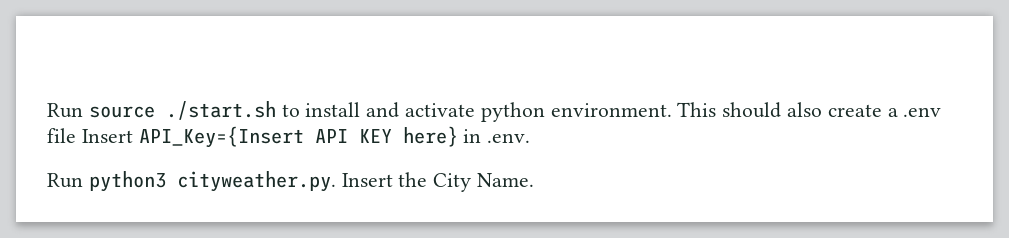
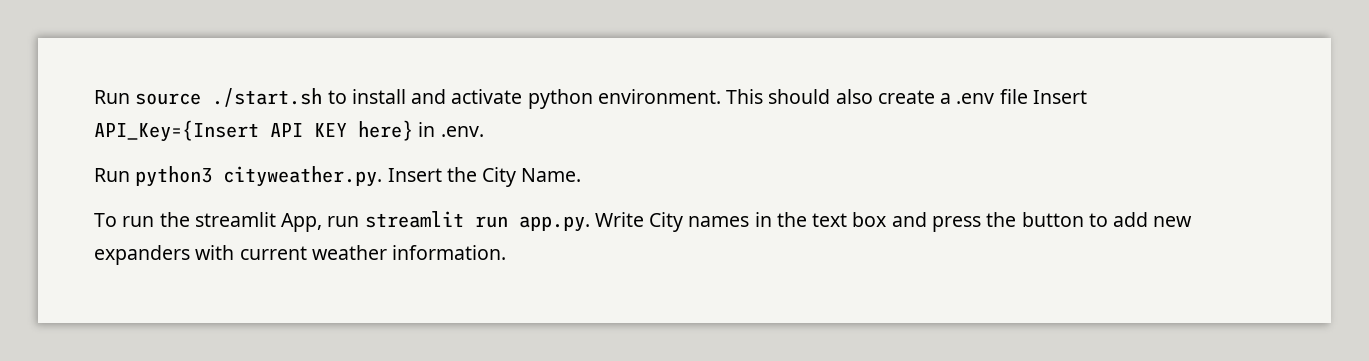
+ To run the streamlit App, run streamlit run app.py. Write City names in the text box and press the button to add new expanders with current weather information.

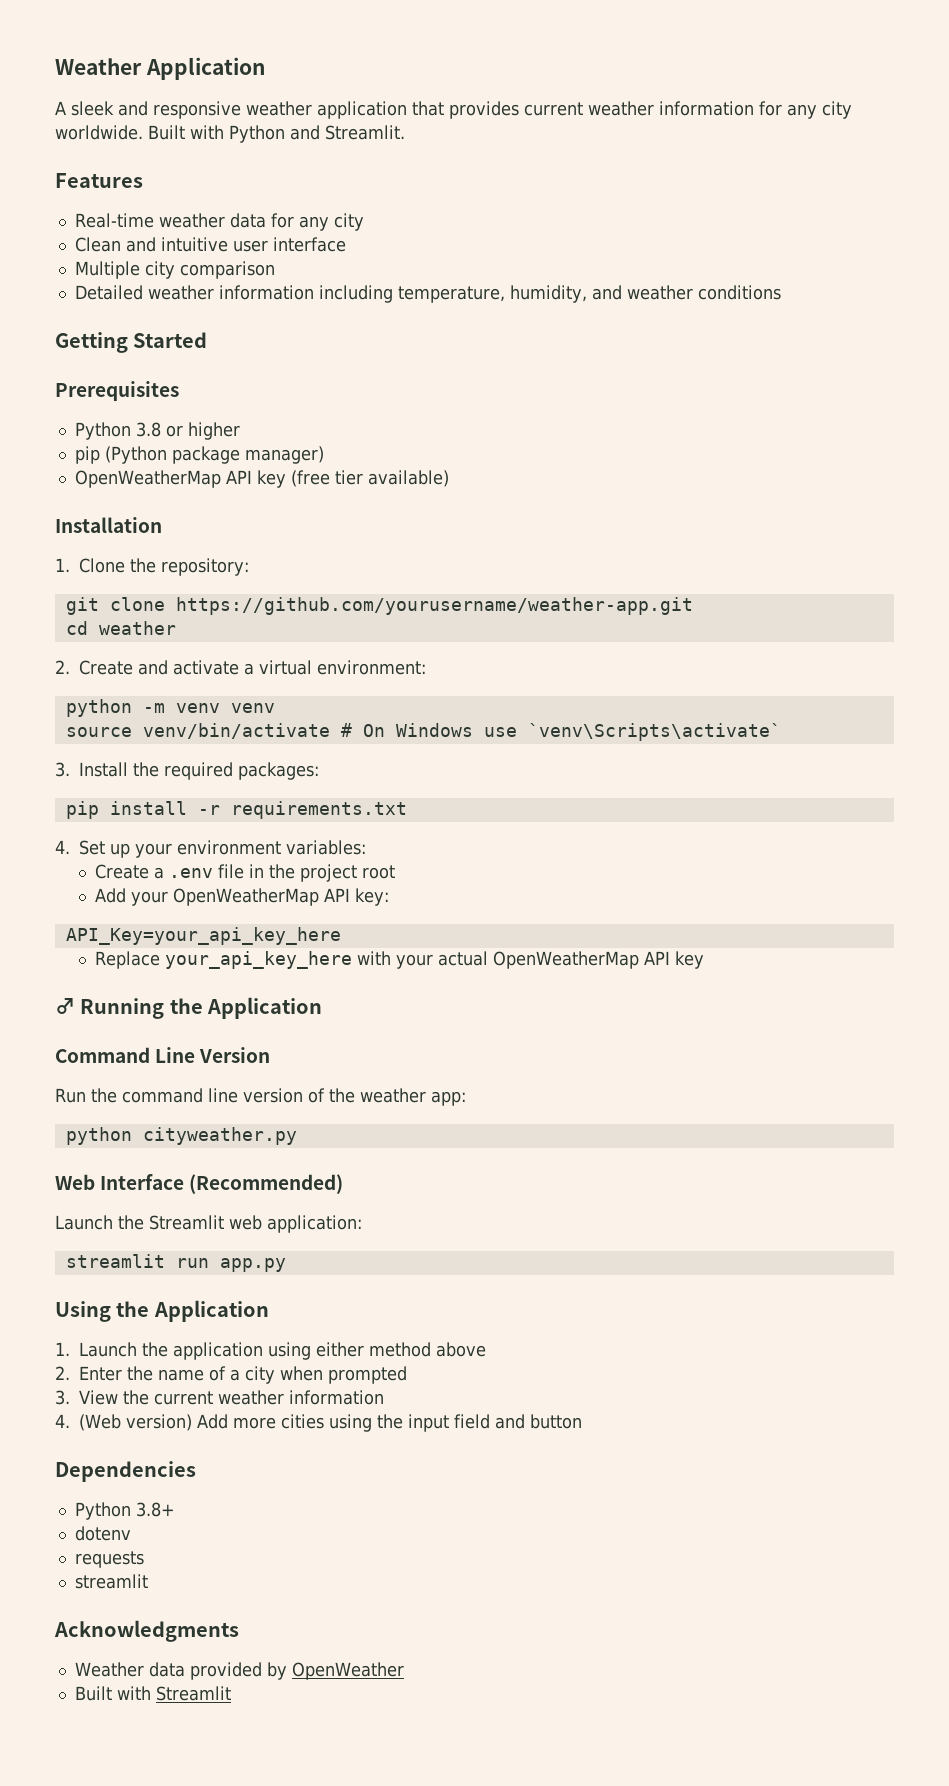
- Run source ./start.sh to install and activate python environment. This should also create a .env file Insert API_Key={Insert API KEY here} in .env.
- Run python3 cityweather.py. Insert the City Name.
- To run the streamlit App, run streamlit run app.py. Write City names in the text box and press the button to add new expanders with current weather information.
+ Weather Application
+ A sleek and responsive weather application that provides current weather information for any city worldwide. Built with Python and Streamlit.
+ Features
+ Real-time weather data for any city
+ Clean and intuitive user interface
+ Multiple city comparison
+ Detailed weather information including temperature, humidity, and weather conditions
+ Getting Started
+ Prerequisites
+ Python 3.8 or higher
+ pip (Python package manager)
+ OpenWeatherMap API key (free tier available)
+ Installation
+ 1. Clone the repository:
+ git clone https://github.com/yourusername/weather-app.git
+ cd weather
+ 2. Create and activate a virtual environment:
+ python -m venv venv
+ source venv/bin/activate # On Windows use `venv\Scripts\activate`
+ 3. Install the required packages:
+ pip install -r requirements.txt
+ 4. Set up your environment variables:
+ Create a .env file in the project root
+ Add your OpenWeatherMap API key:
+ API_Key=your_api_key_here
+ Replace your_api_key_here with your actual OpenWeatherMap API key
+ ♂ Running the Application
+ Command Line Version
+ Run the command line version of the weather app:
+ python cityweather.py
+ Web Interface (Recommended)
+ Launch the Streamlit web application:
+ streamlit run app.py
+ Using the Application
+ 1. Launch the application using either method above
+ 2. Enter the name of a city when prompted
+ 3. View the current weather information
+ 4. (Web version) Add more cities using the input field and button
+ Dependencies
+ Python 3.8+
+ dotenv
+ requests
+ streamlit
+ Acknowledgments
+ Weather data provided by OpenWeather
+ Built with Streamlit

